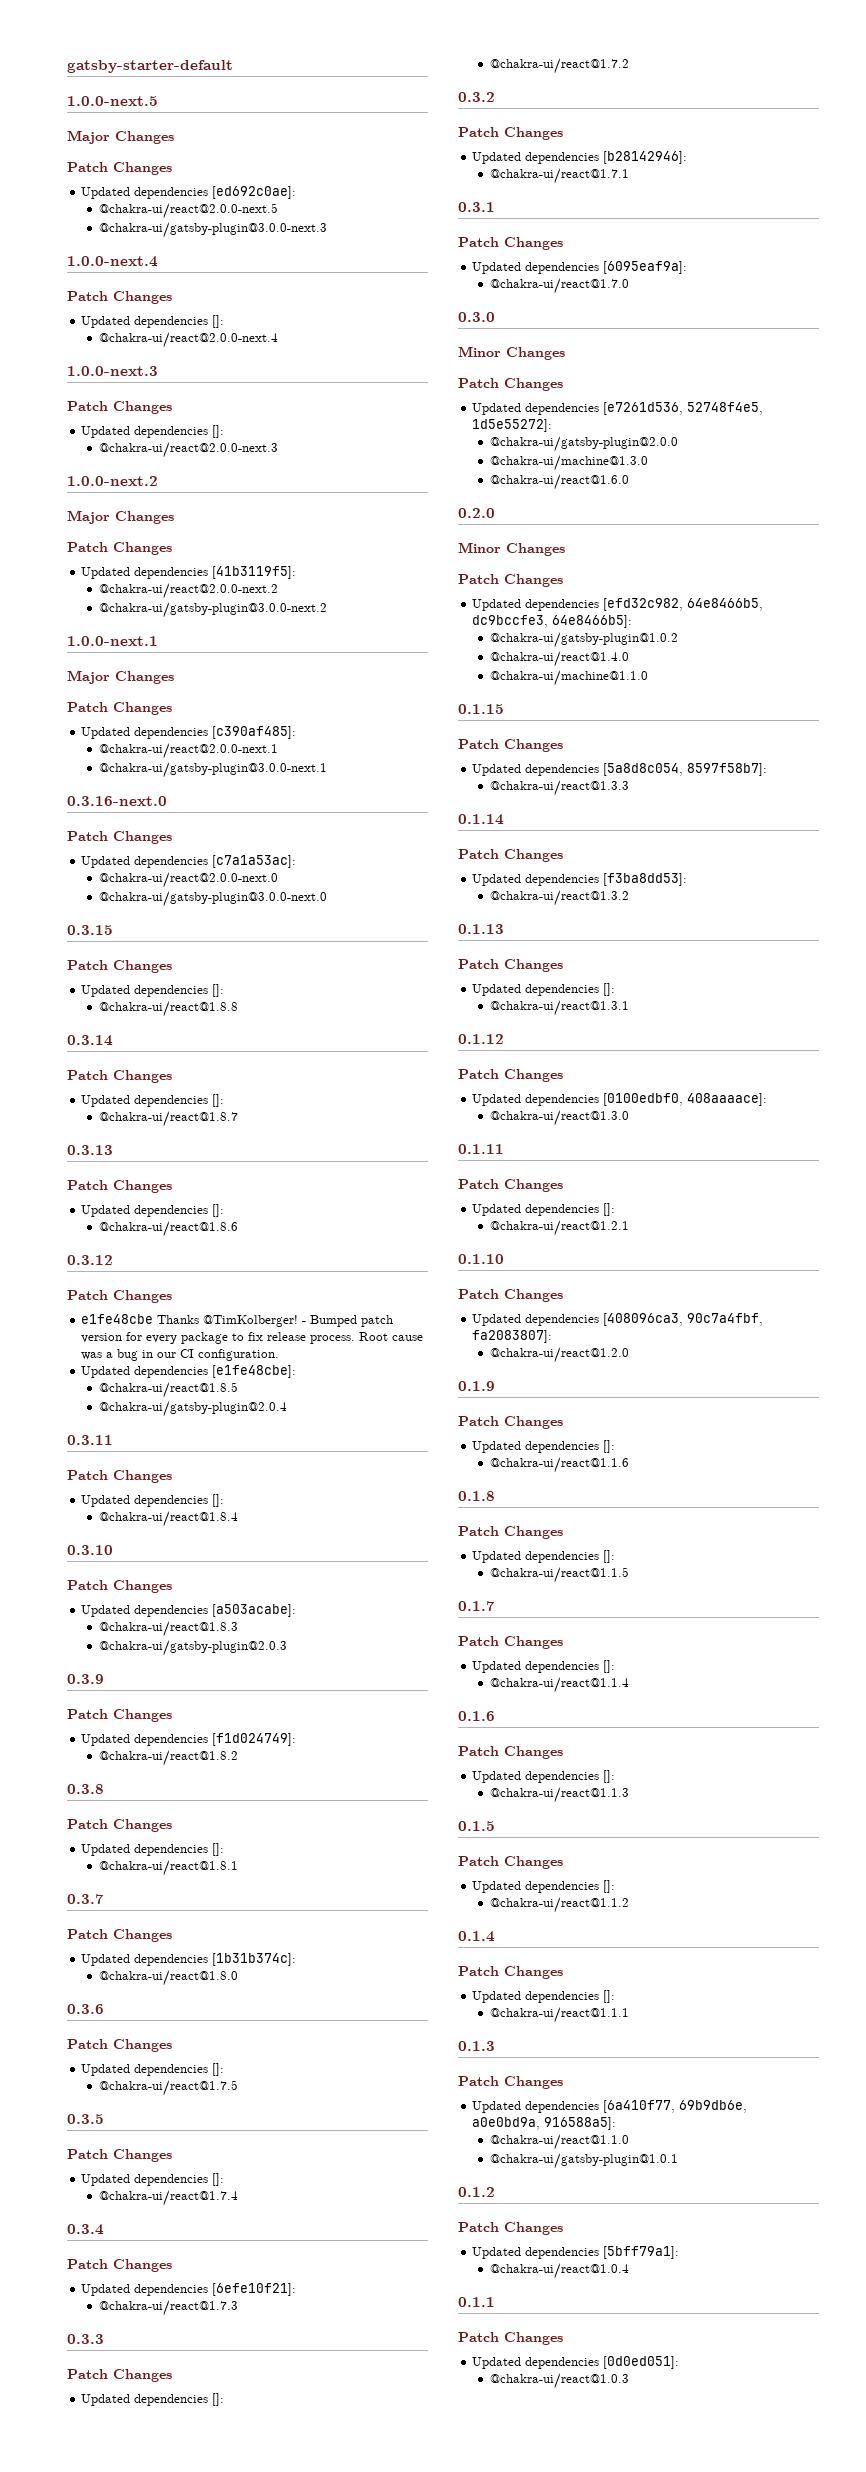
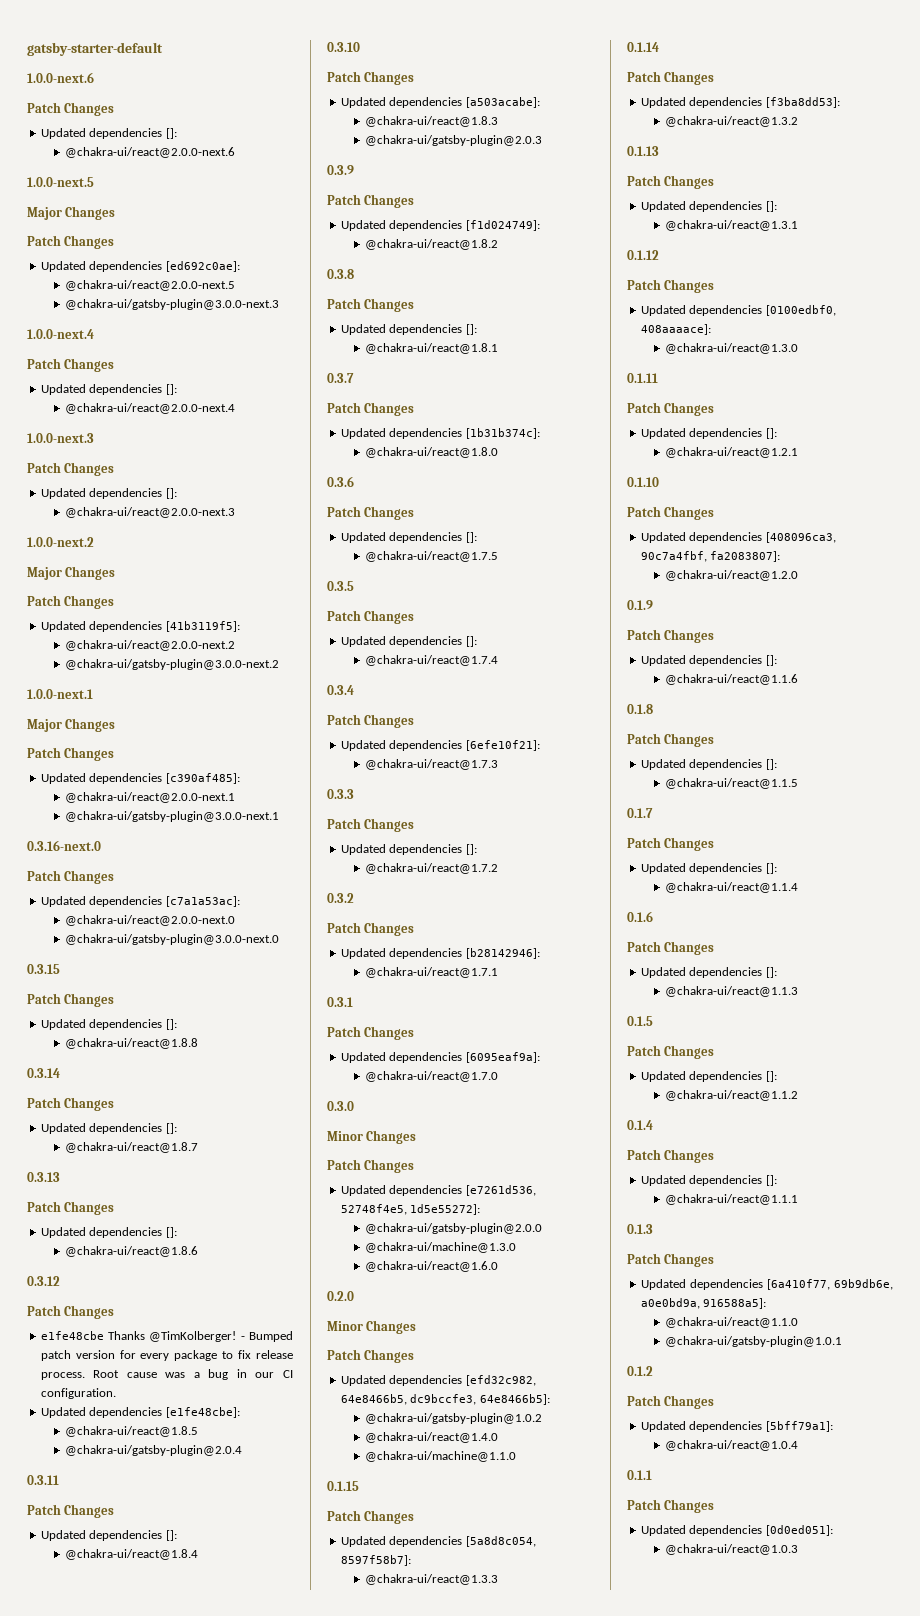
+ 1.0.0-next.6
+ Patch Changes
+ Updated dependencies []:
+ @chakra-ui/react@2.0.0-next.6

